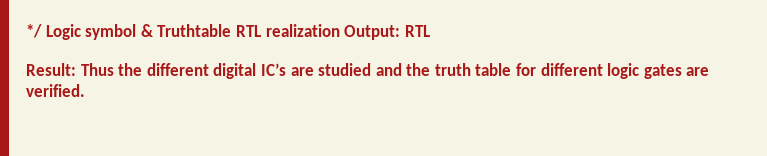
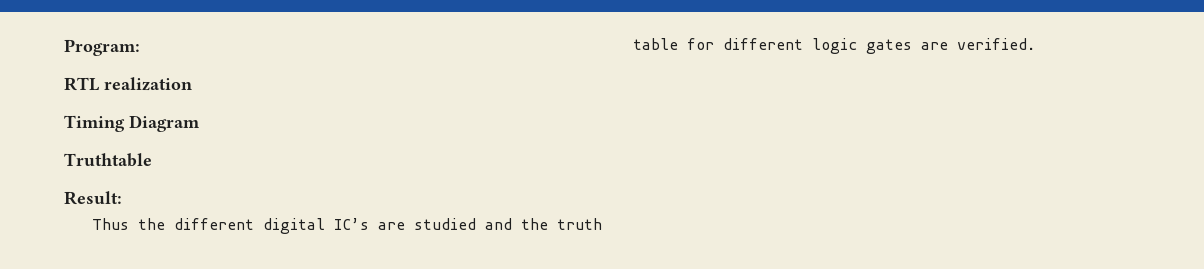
- */ Logic symbol & Truthtable RTL realization Output: RTL
+ Program:
+ RTL realization
+ Timing Diagram
+ Truthtable
- Result: Thus the different digital IC’s are studied and the truth table for different logic gates are verified.
+ Result:
+ Thus the different digital IC’s are studied and the truth table for different logic gates are verified.

